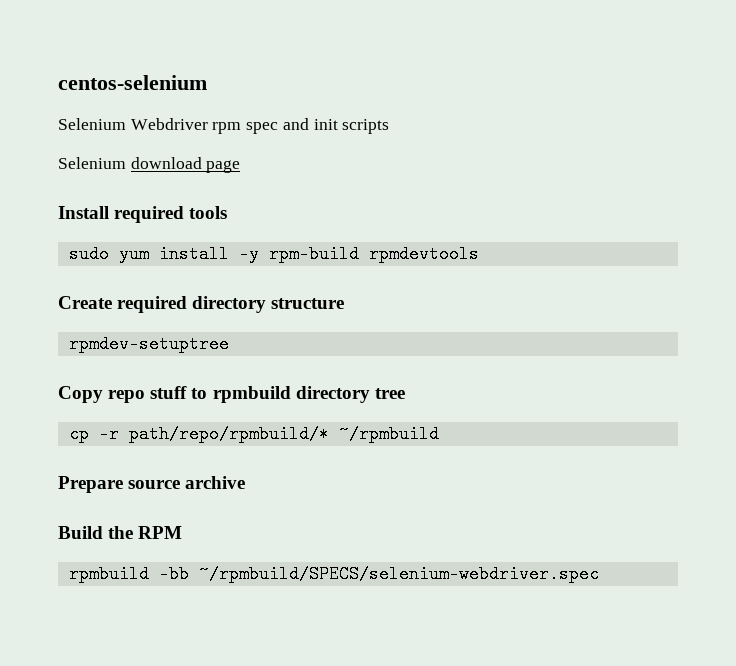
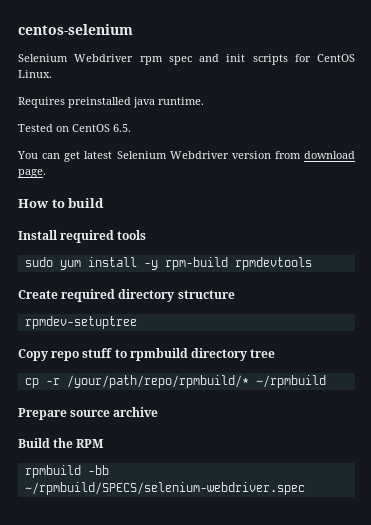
- Selenium Webdriver rpm spec and init scripts
- Selenium download page
+ Selenium Webdriver rpm spec and init scripts for CentOS Linux.
+ Requires preinstalled java runtime.
+ Tested on CentOS 6.5.
+ You can get latest Selenium Webdriver version from download page.
+ How to build
- cp -r path/repo/rpmbuild/* ~/rpmbuild
+ cp -r /your/path/repo/rpmbuild/* ~/rpmbuild

